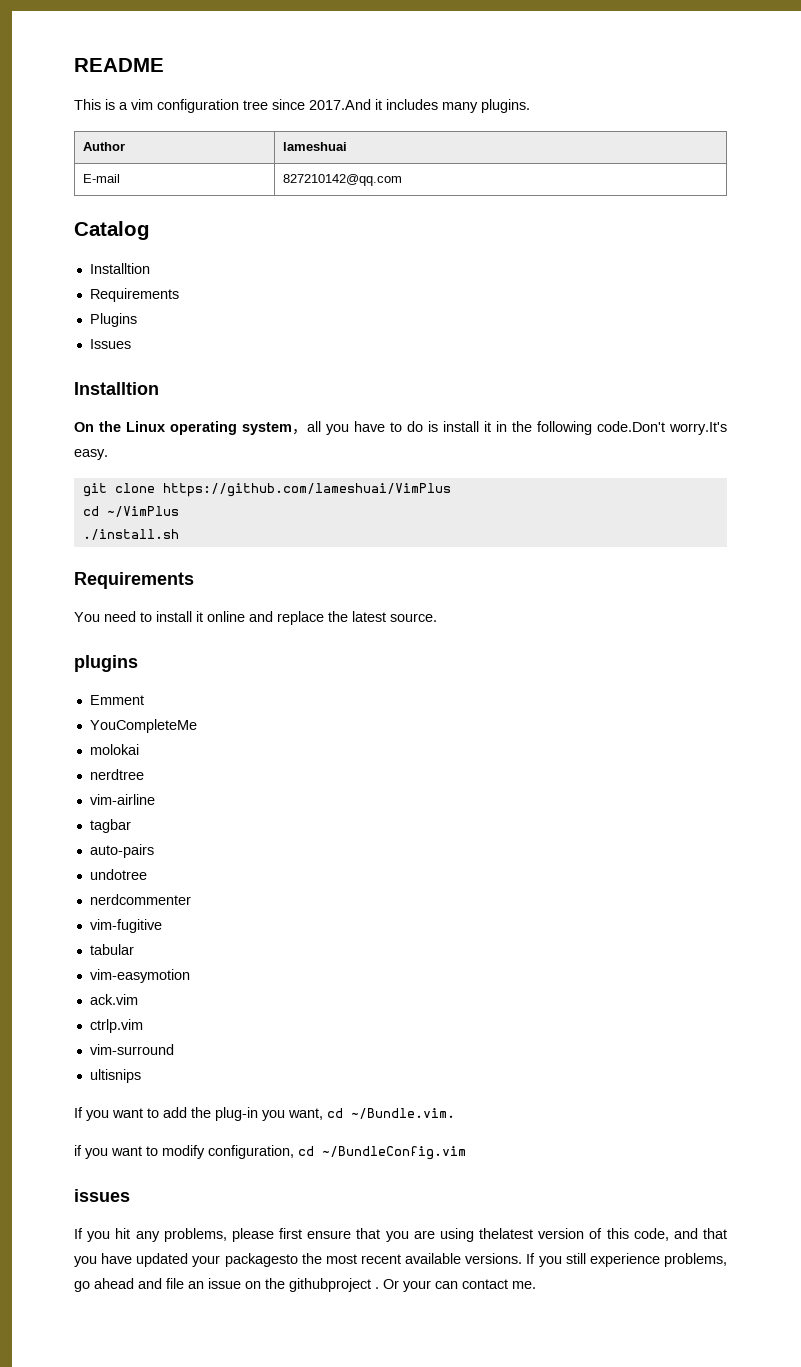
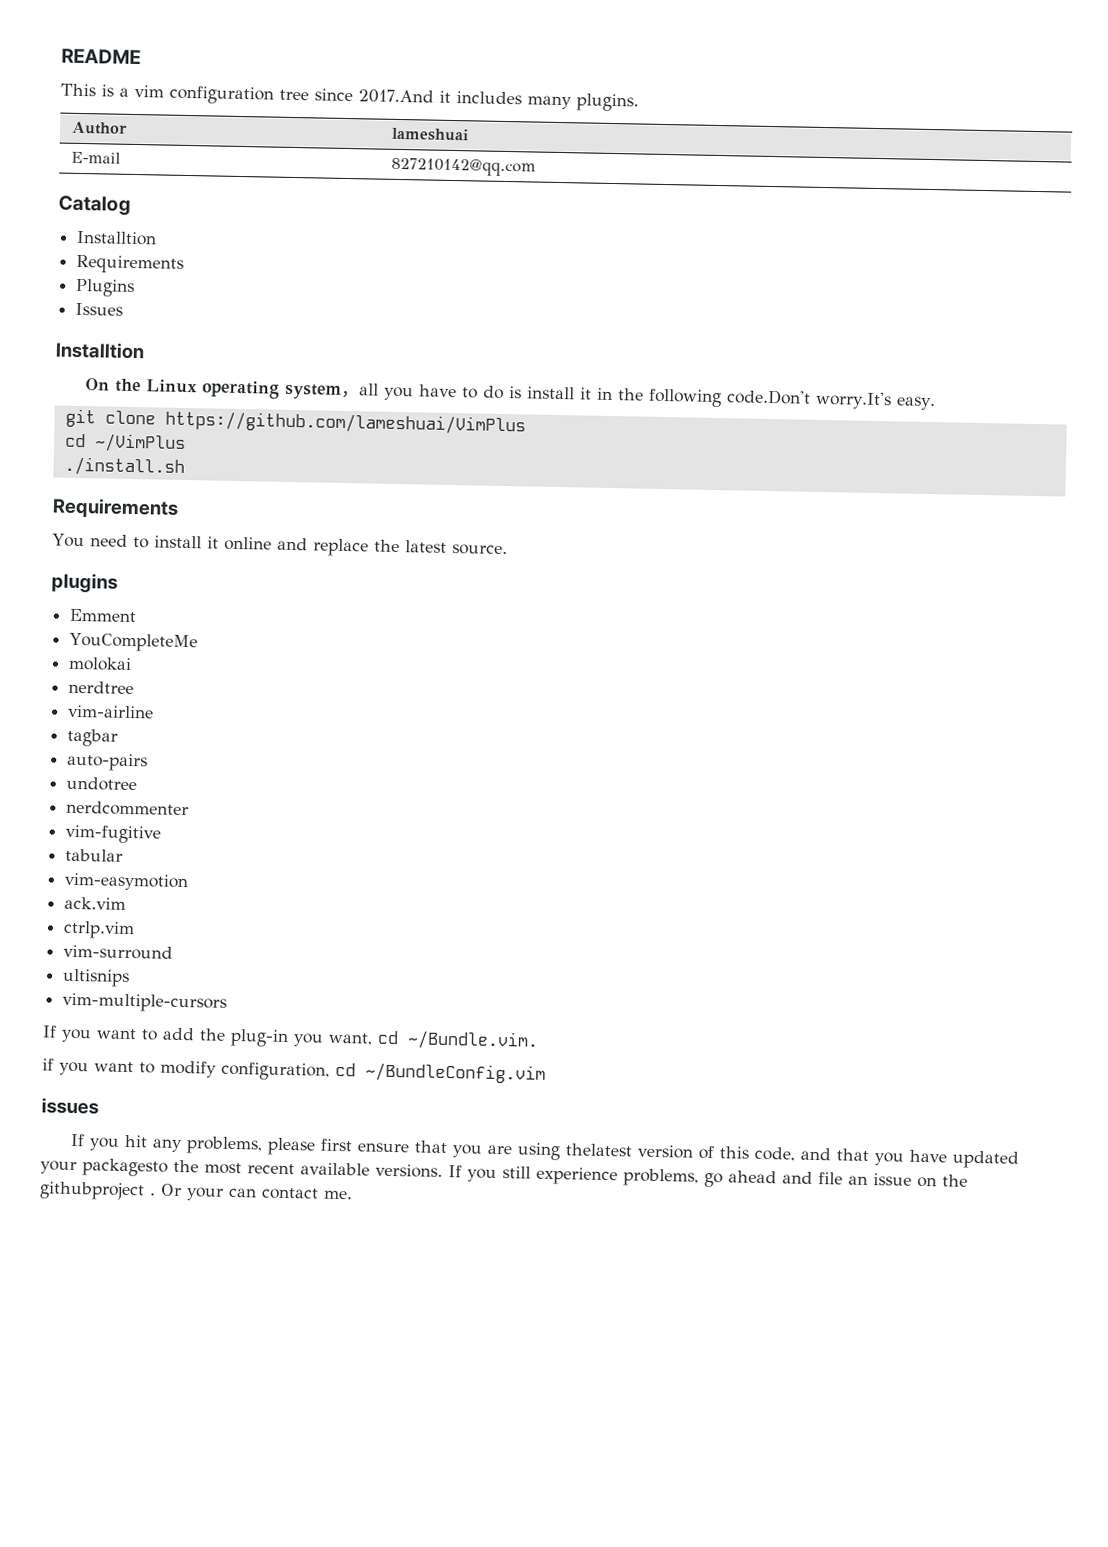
+ vim-multiple-cursors

